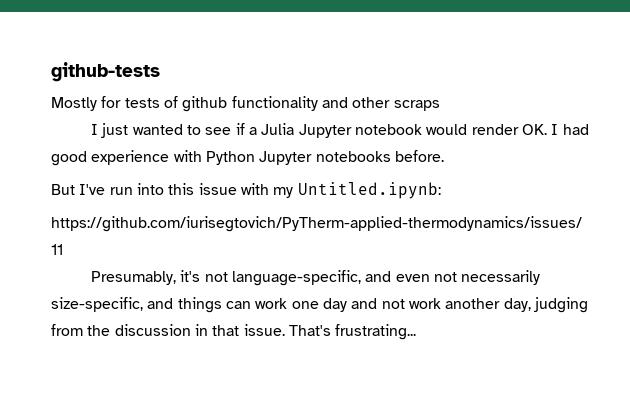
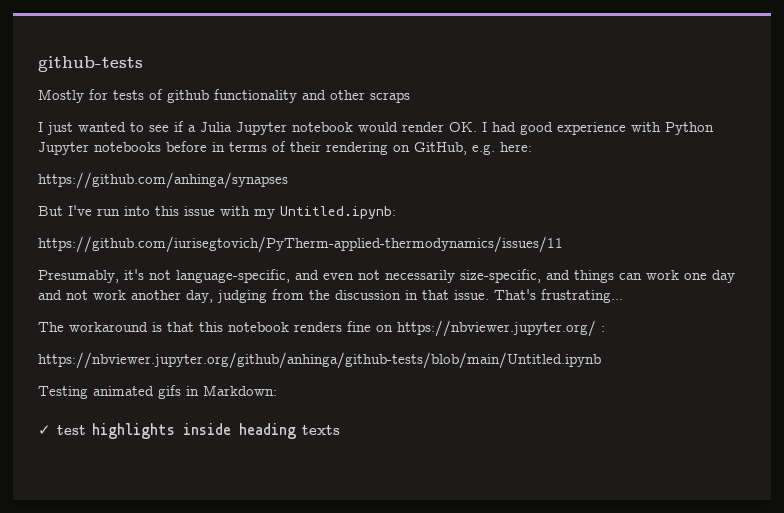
- I just wanted to see if a Julia Jupyter notebook would render OK. I had good experience with Python Jupyter notebooks before.
+ I just wanted to see if a Julia Jupyter notebook would render OK. I had good experience with Python Jupyter notebooks before in terms of their rendering on GitHub, e.g. here:
+ https://github.com/anhinga/synapses
+ The workaround is that this notebook renders fine on https://nbviewer.jupyter.org/ :
+ https://nbviewer.jupyter.org/github/anhinga/github-tests/blob/main/Untitled.ipynb
+ Testing animated gifs in Markdown:
+ ✓ test highlights inside heading texts

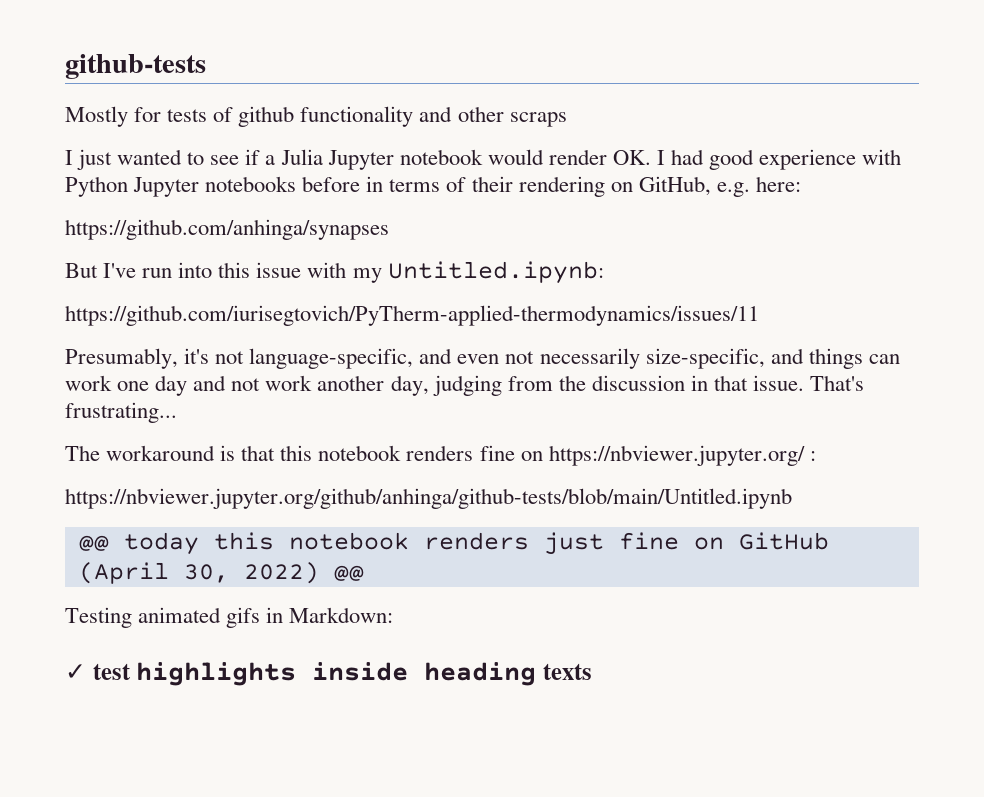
+ @@ today this notebook renders just fine on GitHub (April 30, 2022) @@

